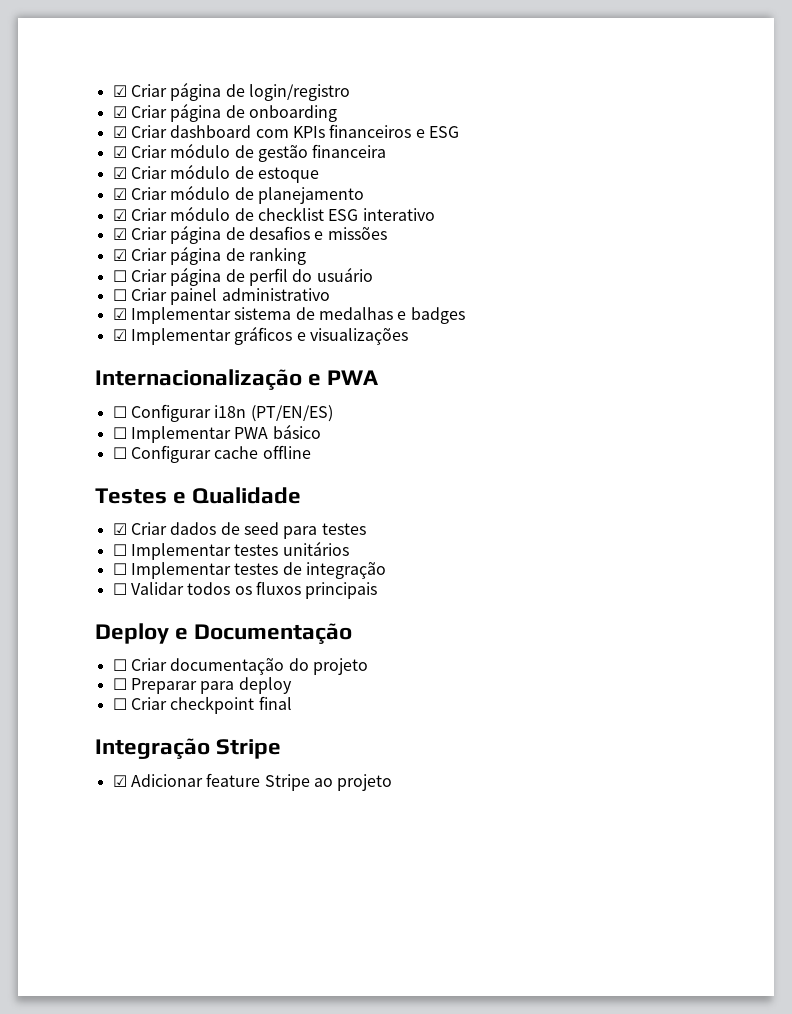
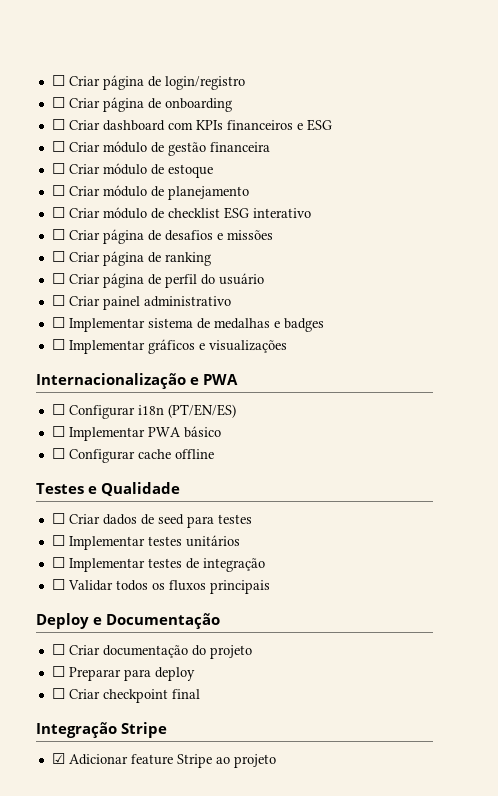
- ☑ Criar página de login/registro
+ ☐ Criar página de login/registro
- ☑ Criar página de onboarding
+ ☐ Criar página de onboarding
- ☑ Criar dashboard com KPIs financeiros e ESG
+ ☐ Criar dashboard com KPIs financeiros e ESG
- ☑ Criar módulo de gestão financeira
+ ☐ Criar módulo de gestão financeira
- ☑ Criar módulo de estoque
+ ☐ Criar módulo de estoque
- ☑ Criar módulo de planejamento
+ ☐ Criar módulo de planejamento
- ☑ Criar módulo de checklist ESG interativo
+ ☐ Criar módulo de checklist ESG interativo
- ☑ Criar página de desafios e missões
+ ☐ Criar página de desafios e missões
- ☑ Criar página de ranking
+ ☐ Criar página de ranking
- ☑ Implementar sistema de medalhas e badges
+ ☐ Implementar sistema de medalhas e badges
- ☑ Implementar gráficos e visualizações
+ ☐ Implementar gráficos e visualizações
- ☑ Criar dados de seed para testes
+ ☐ Criar dados de seed para testes

